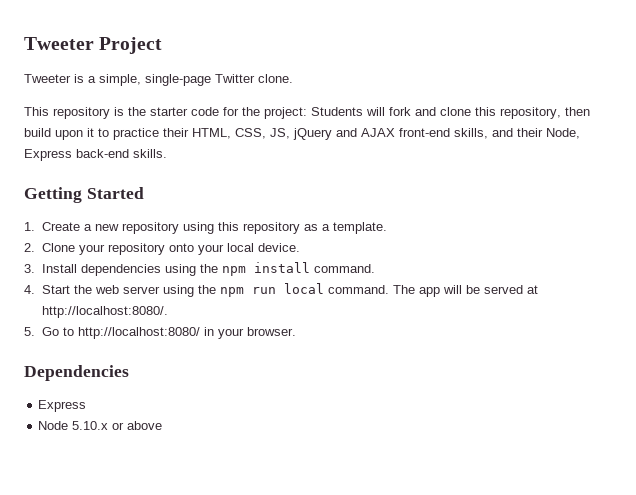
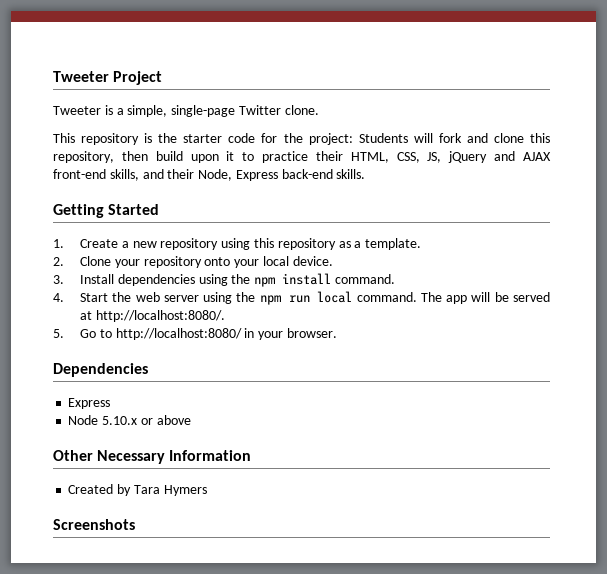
+ Other Necessary Information
+ Created by Tara Hymers
+ Screenshots

